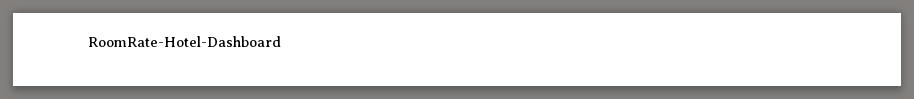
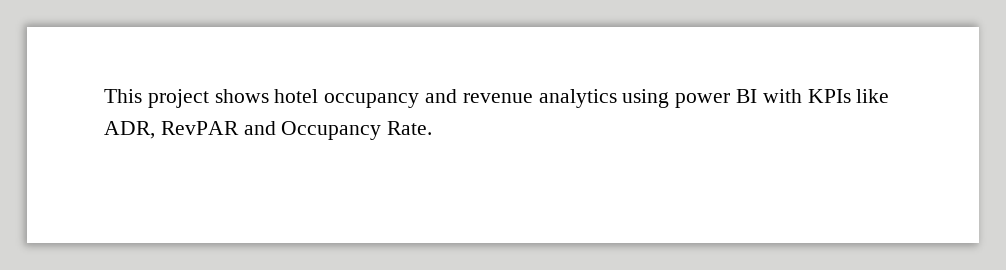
- RoomRate-Hotel-Dashboard
+ This project shows hotel occupancy and revenue analytics using power BI with KPIs like ADR, RevPAR and Occupancy Rate.

